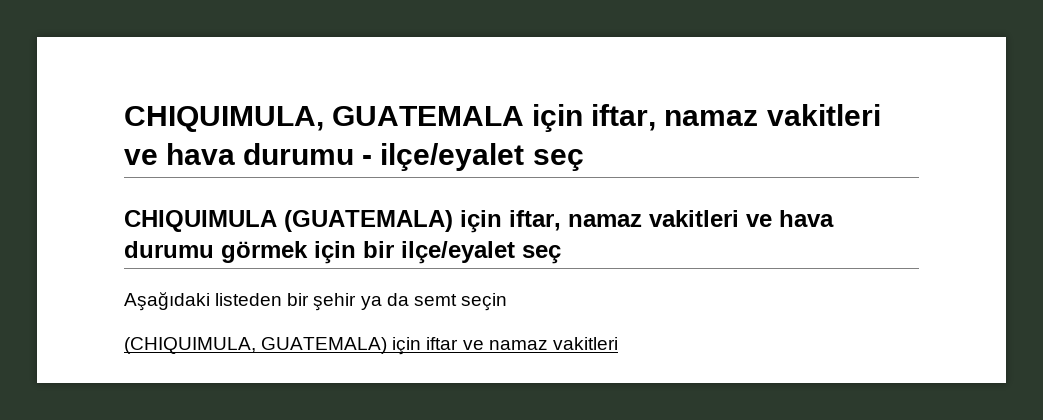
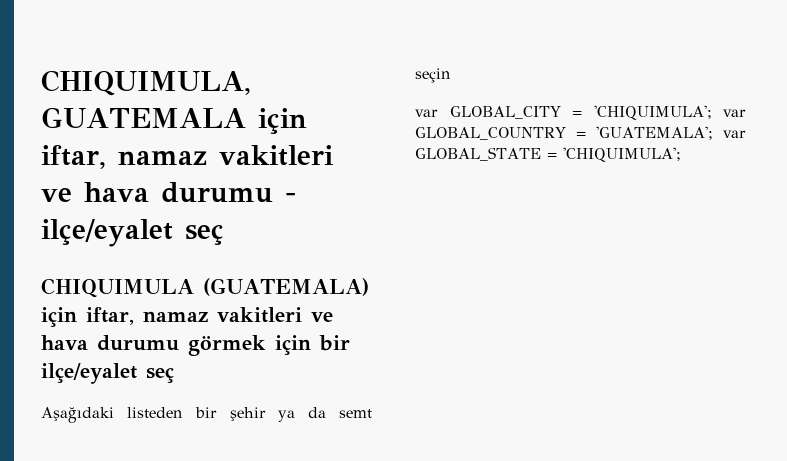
- (CHIQUIMULA, GUATEMALA) için iftar ve namaz vakitleri
+ var GLOBAL_CITY = 'CHIQUIMULA'; var GLOBAL_COUNTRY = 'GUATEMALA'; var GLOBAL_STATE = 'CHIQUIMULA';

